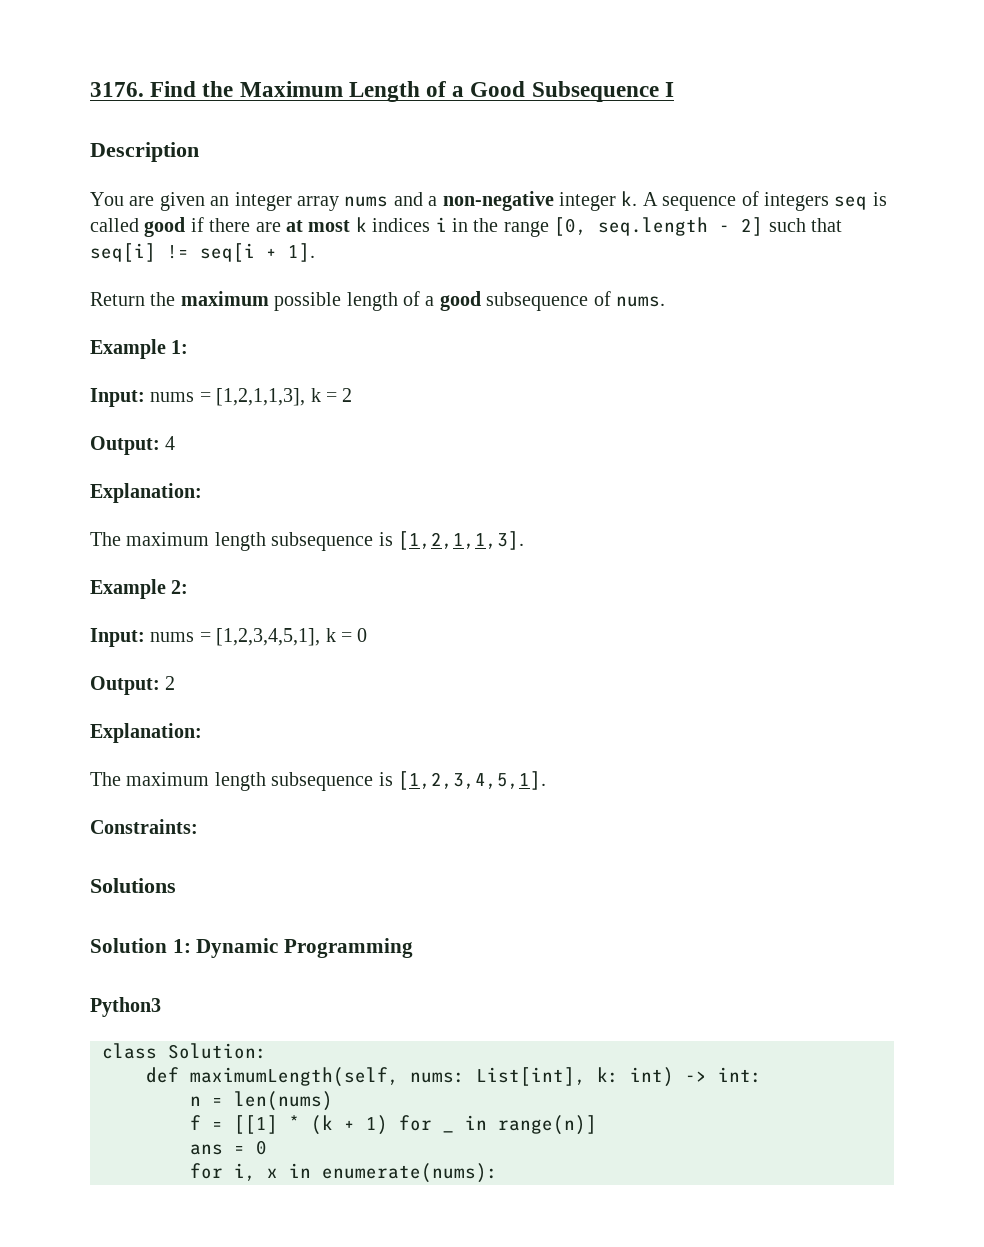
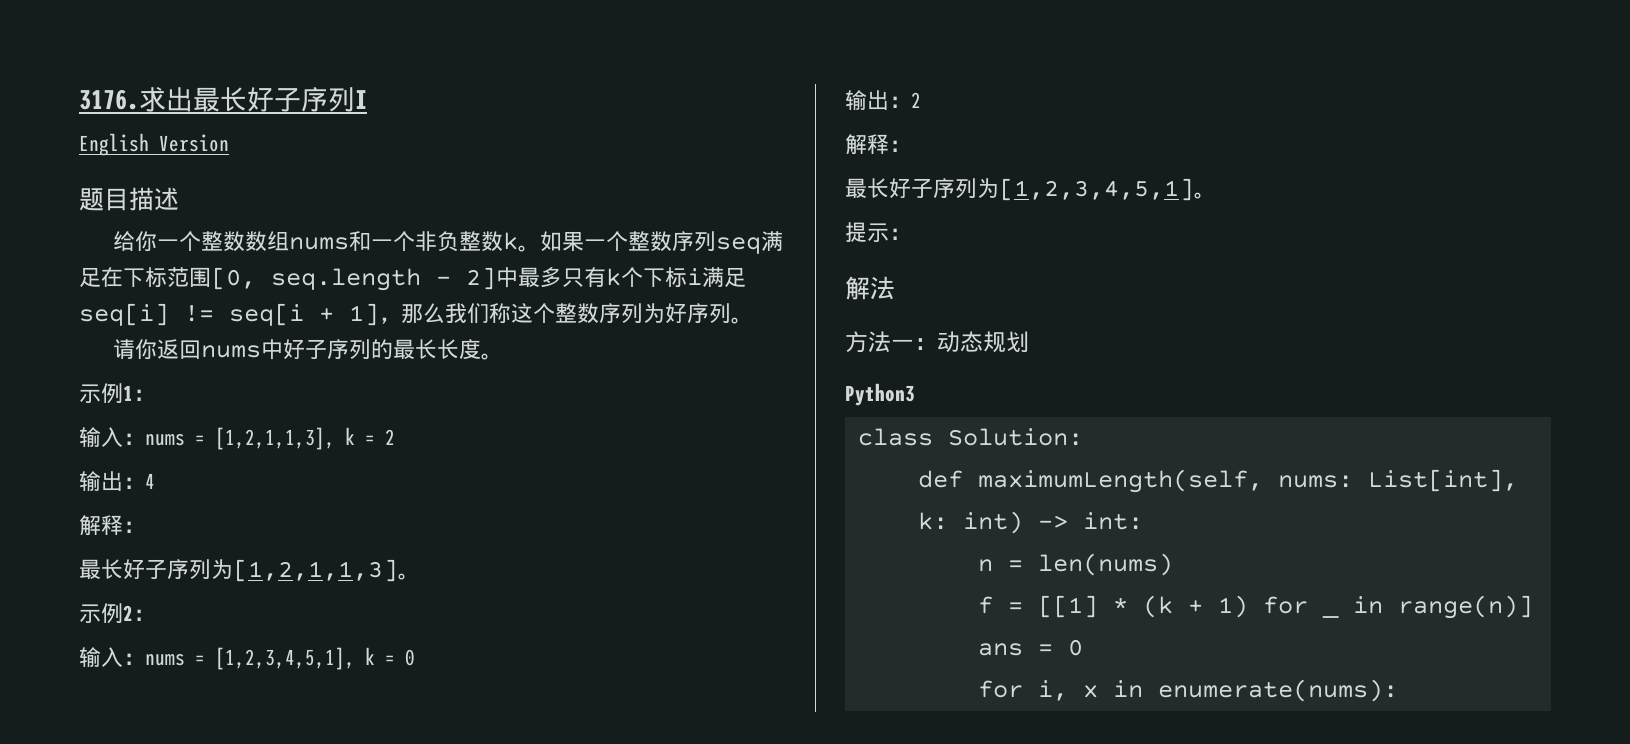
- Find the Maximum Length of a Good Subsequence I
- Description
- You are given an integer array nums and a non-negative integer k. A sequence of integers seq is called good if there are at most k indices i in the range [0, seq.length - 2] such that seq[i] != seq[i + 1].
- Return the maximum possible length of a good subsequence of nums.
- Example 1:
- Input: nums = [1,2,1,1,3], k = 2
+ 求出最长好子序列I
+ English Version
+ 题目描述
+ 给你一个整数数组nums和一个非负整数k。如果一个整数序列seq满足在下标范围[0, seq.length - 2]中最多只有k个下标i满足seq[i] != seq[i + 1]，那么我们称这个整数序列为好序列。
+ 请你返回nums中好子序列的最长长度。
+ 示例1：
+ 输入：nums = [1,2,1,1,3], k = 2
- Output: 4
- Explanation:
- The maximum length subsequence is [1,2,1,1,3].
- Example 2:
- Input: nums = [1,2,3,4,5,1], k = 0
+ 输出：4
+ 解释：
+ 最长好子序列为[1,2,1,1,3]。
+ 示例2：
+ 输入：nums = [1,2,3,4,5,1], k = 0
- Output: 2
- Explanation:
- The maximum length subsequence is [1,2,3,4,5,1].
- Constraints:
- Solutions
- Solution 1: Dynamic Programming
+ 输出：2
+ 解释：
+ 最长好子序列为[1,2,3,4,5,1]。
+ 提示：
+ 解法
+ 方法一：动态规划

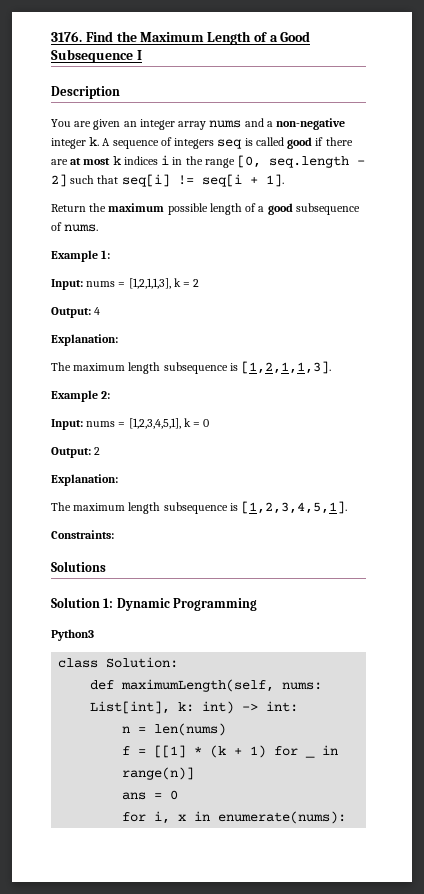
- 求出最长好子序列I
- English Version
- 题目描述
- 给你一个整数数组nums和一个非负整数k。如果一个整数序列seq满足在下标范围[0, seq.length - 2]中最多只有k个下标i满足seq[i] != seq[i + 1]，那么我们称这个整数序列为好序列。
- 请你返回nums中好子序列的最长长度。
- 示例1：
- 输入：nums = [1,2,1,1,3], k = 2
+ Find the Maximum Length of a Good Subsequence I
+ Description
+ You are given an integer array nums and a non-negative integer k. A sequence of integers seq is called good if there are at most k indices i in the range [0, seq.length - 2] such that seq[i] != seq[i + 1].
+ Return the maximum possible length of a good subsequence of nums.
+ Example 1:
+ Input: nums = [1,2,1,1,3], k = 2
- 输出：4
- 解释：
- 最长好子序列为[1,2,1,1,3]。
- 示例2：
- 输入：nums = [1,2,3,4,5,1], k = 0
+ Output: 4
+ Explanation:
+ The maximum length subsequence is [1,2,1,1,3].
+ Example 2:
+ Input: nums = [1,2,3,4,5,1], k = 0
- 输出：2
- 解释：
- 最长好子序列为[1,2,3,4,5,1]。
- 提示：
- 解法
- 方法一：动态规划
+ Output: 2
+ Explanation:
+ The maximum length subsequence is [1,2,3,4,5,1].
+ Constraints:
+ Solutions
+ Solution 1: Dynamic Programming

